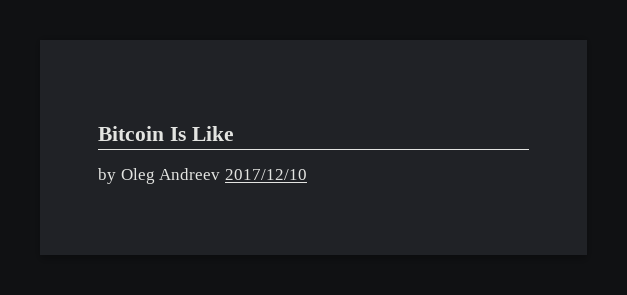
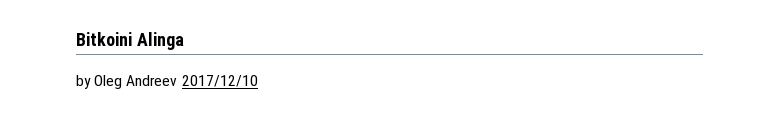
- Bitcoin Is Like
+ Bitkoini Alinga

